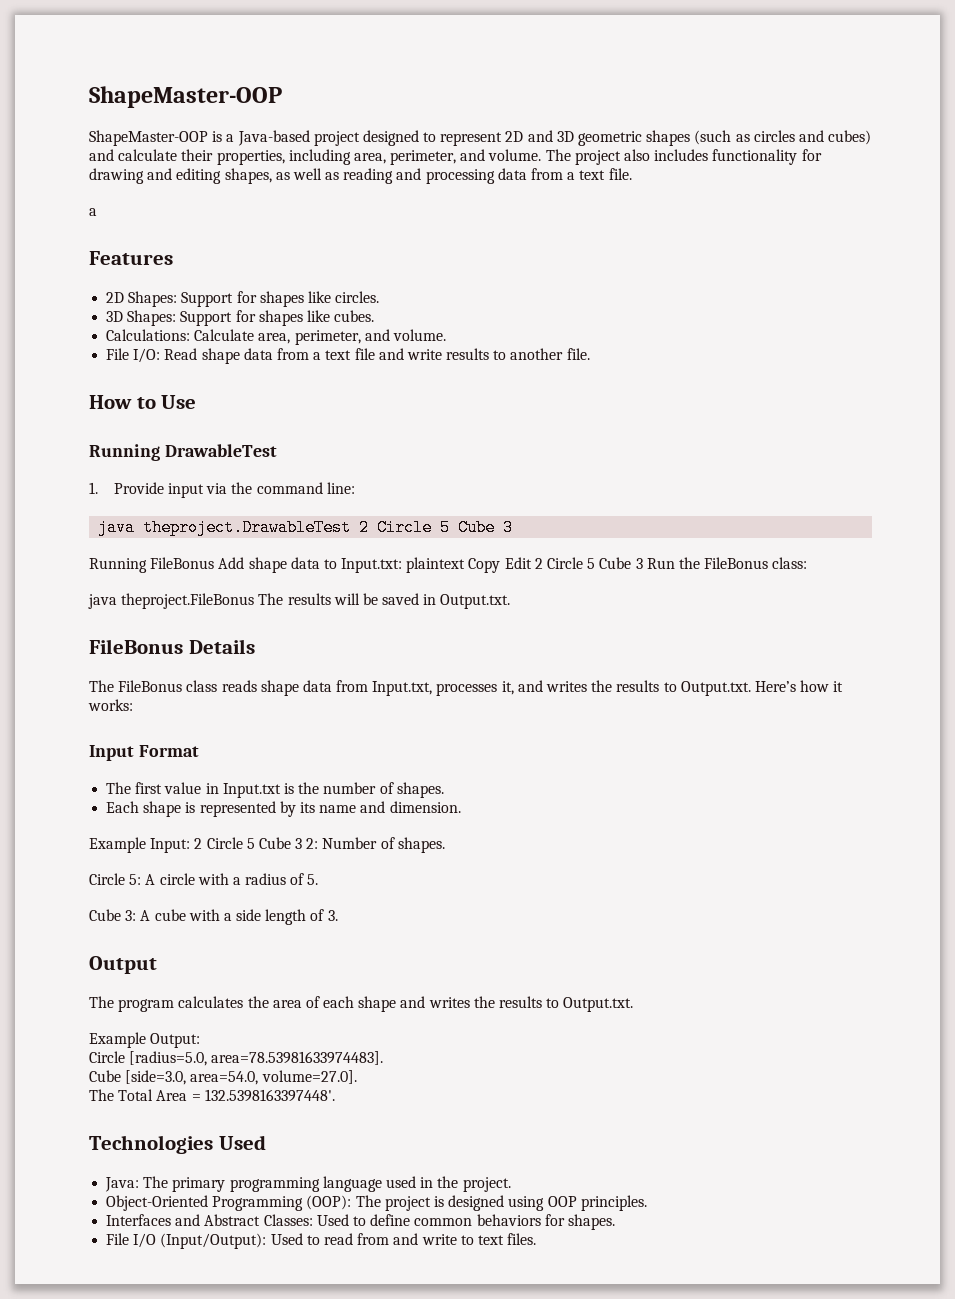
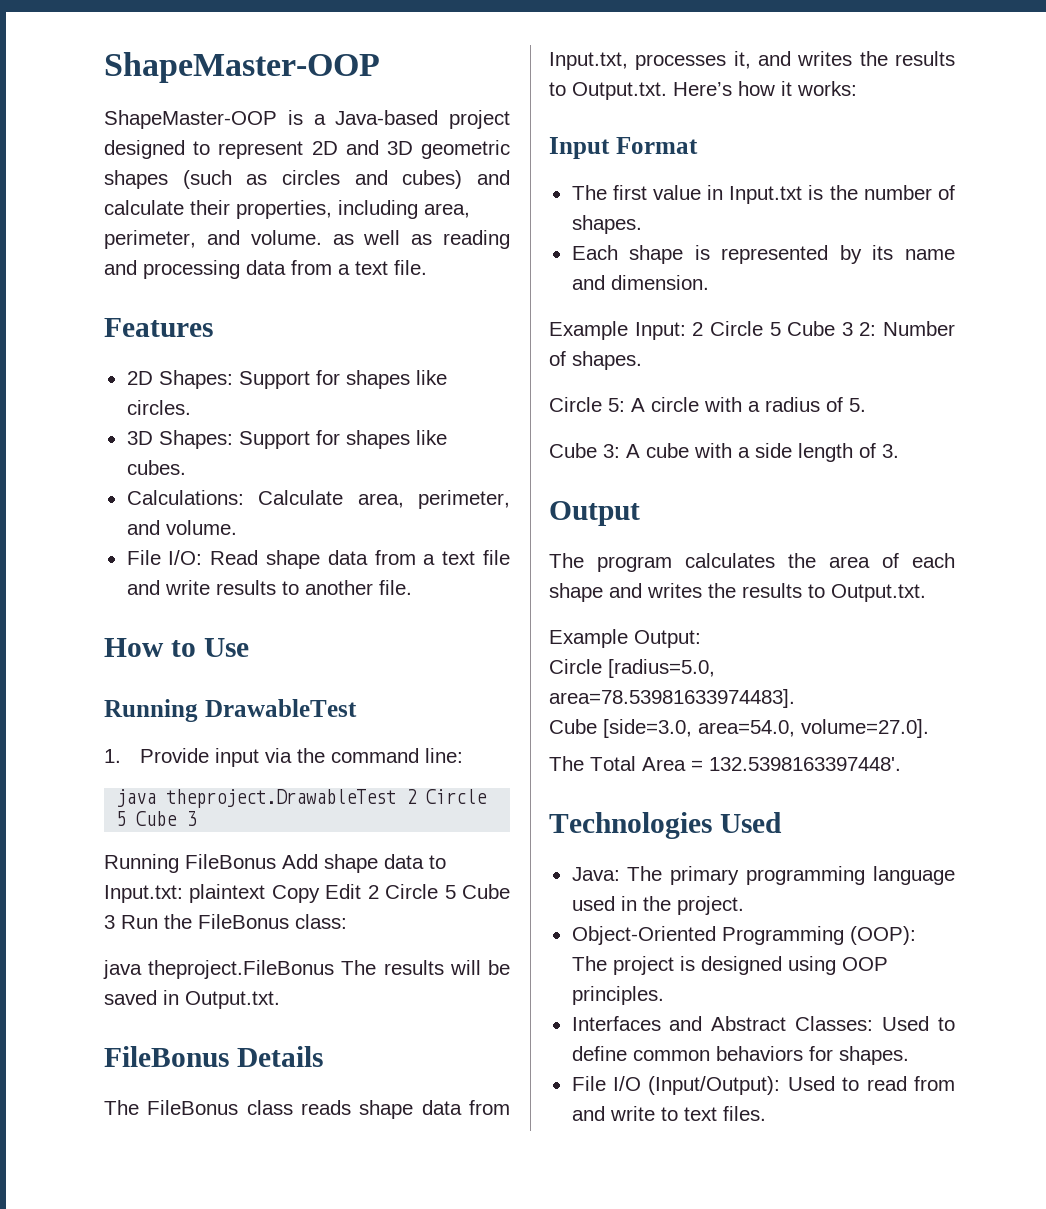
- ShapeMaster-OOP is a Java-based project designed to represent 2D and 3D geometric shapes (such as circles and cubes) and calculate their properties, including area, perimeter, and volume. The project also includes functionality for drawing and editing shapes, as well as reading and processing data from a text file.
- a
+ ShapeMaster-OOP is a Java-based project designed to represent 2D and 3D geometric shapes (such as circles and cubes) and calculate their properties, including area, perimeter, and volume. as well as reading and processing data from a text file.

